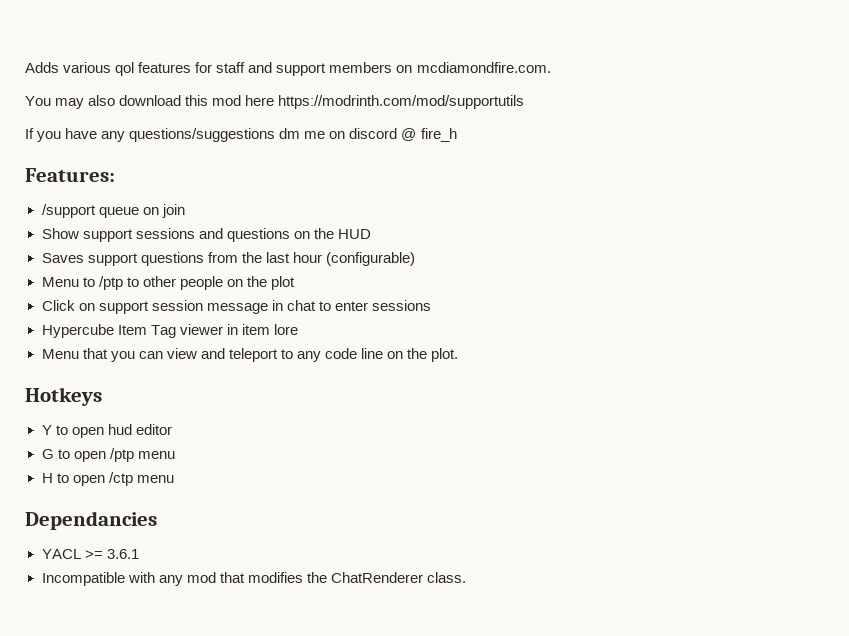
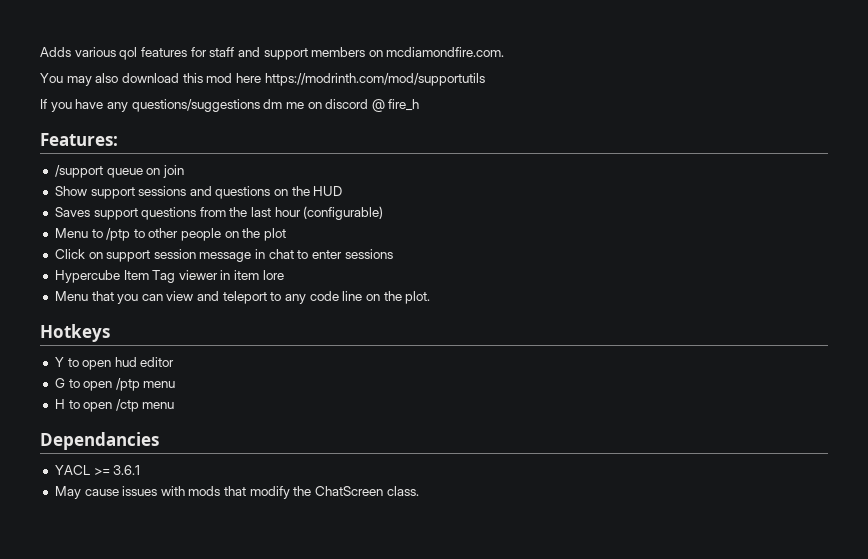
- Incompatible with any mod that modifies the ChatRenderer class.
+ May cause issues with mods that modify the ChatScreen class.

